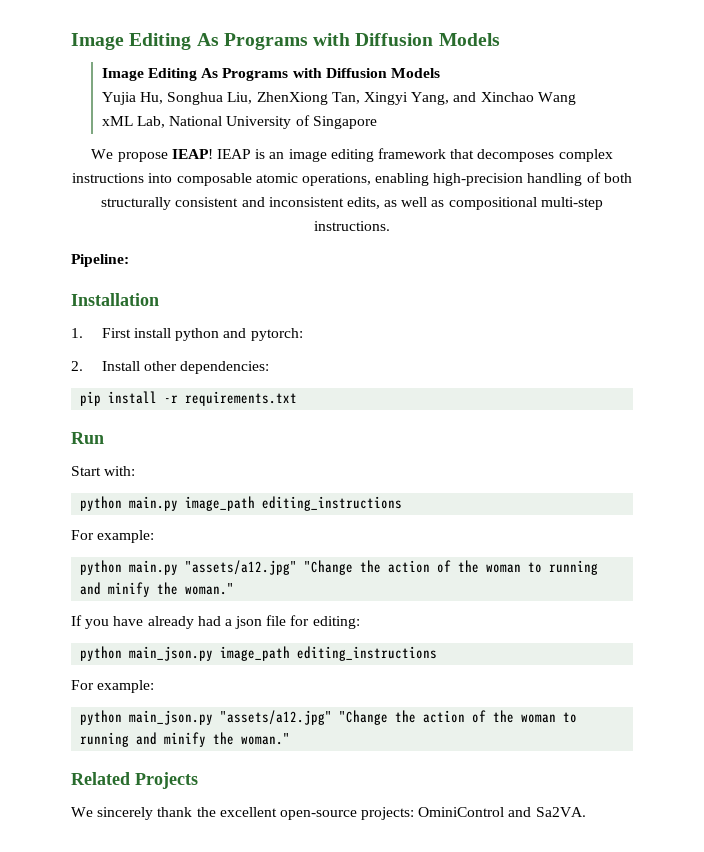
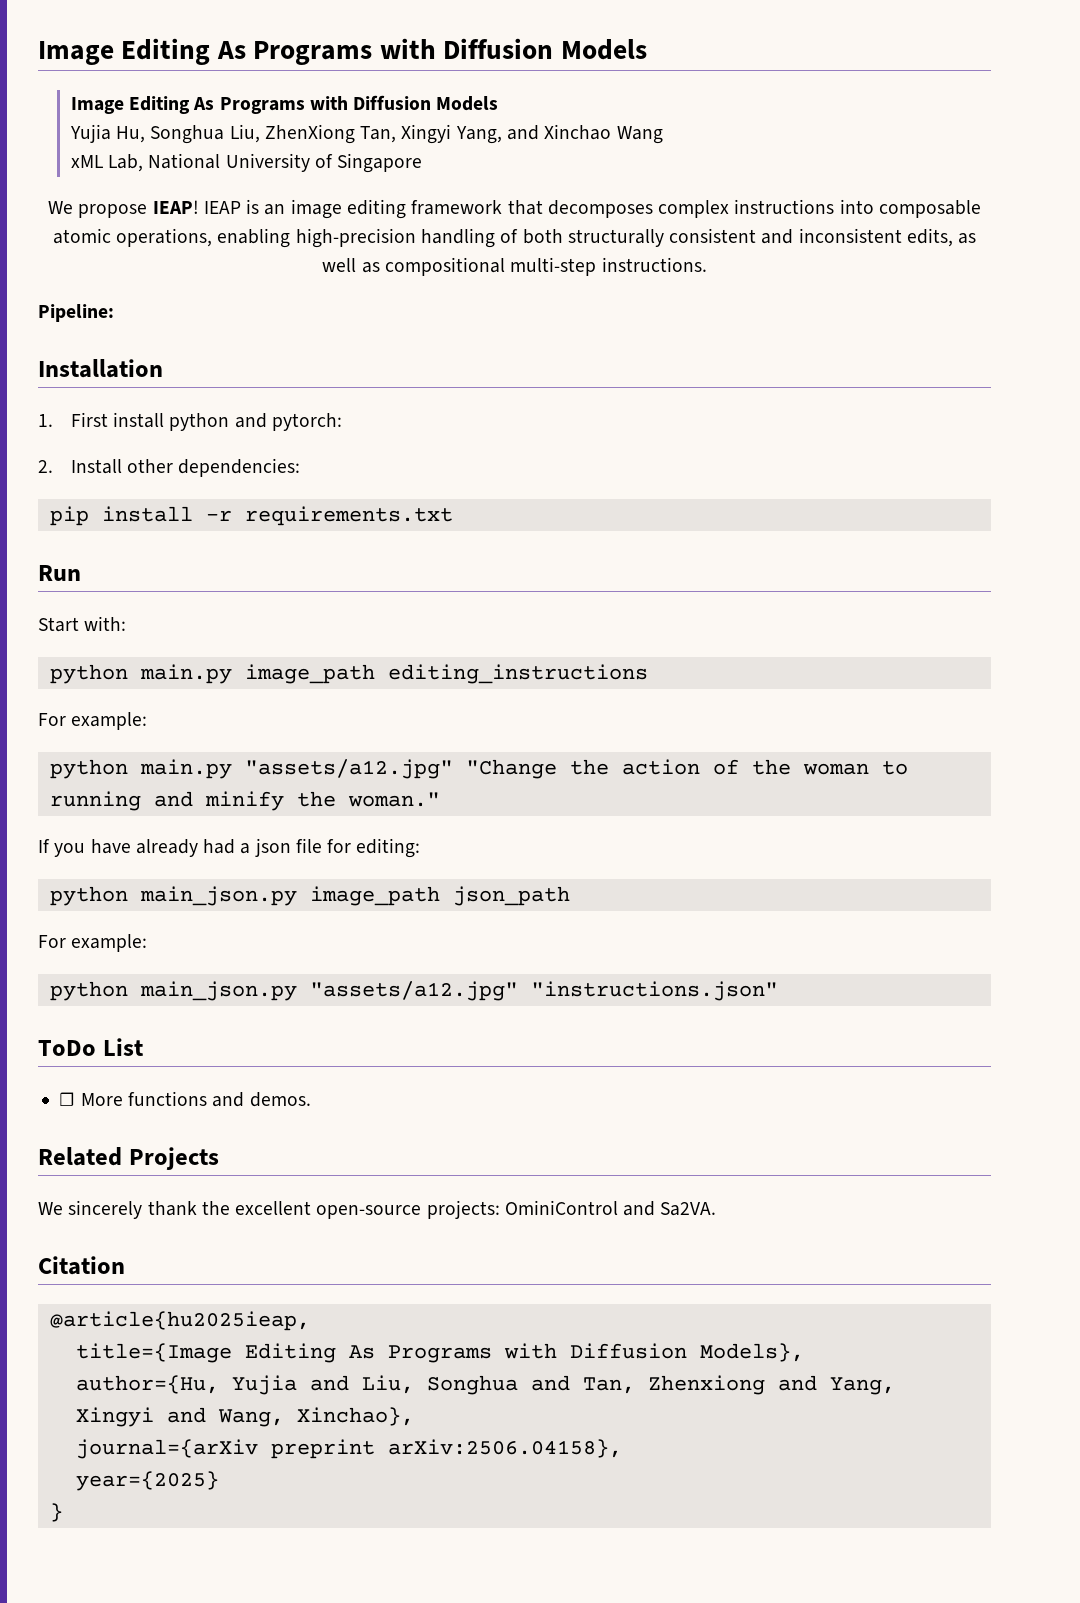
- python main_json.py image_path editing_instructions
+ python main_json.py image_path json_path
- python main_json.py "assets/a12.jpg" "Change the action of the woman to running and minify the woman."
+ python main_json.py "assets/a12.jpg" "instructions.json"
+ ToDo List
+ ☐ More functions and demos.
+ Citation
+ @article{hu2025ieap,
+ title={Image Editing As Programs with Diffusion Models},
+ author={Hu, Yujia and Liu, Songhua and Tan, Zhenxiong and Yang, Xingyi and Wang, Xinchao},
+ journal={arXiv preprint arXiv:2506.04158},
+ year={2025}
+ }

